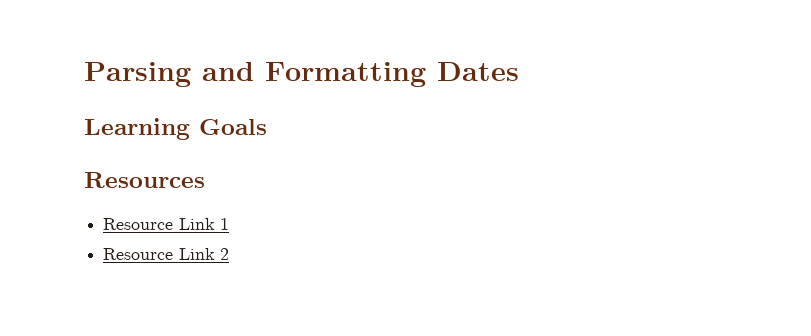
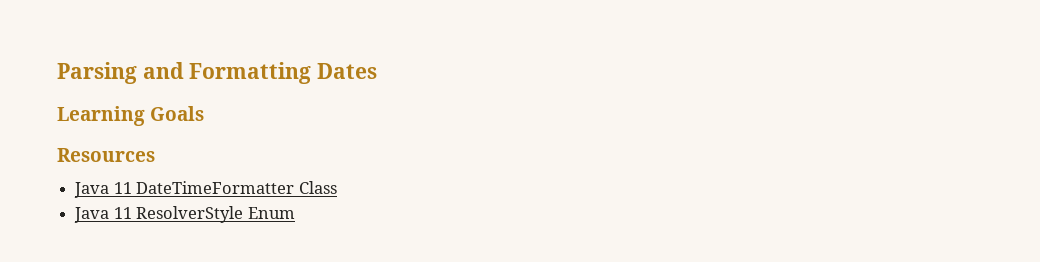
- Resource Link 1
- Resource Link 2
+ Java 11 DateTimeFormatter Class
+ Java 11 ResolverStyle Enum

